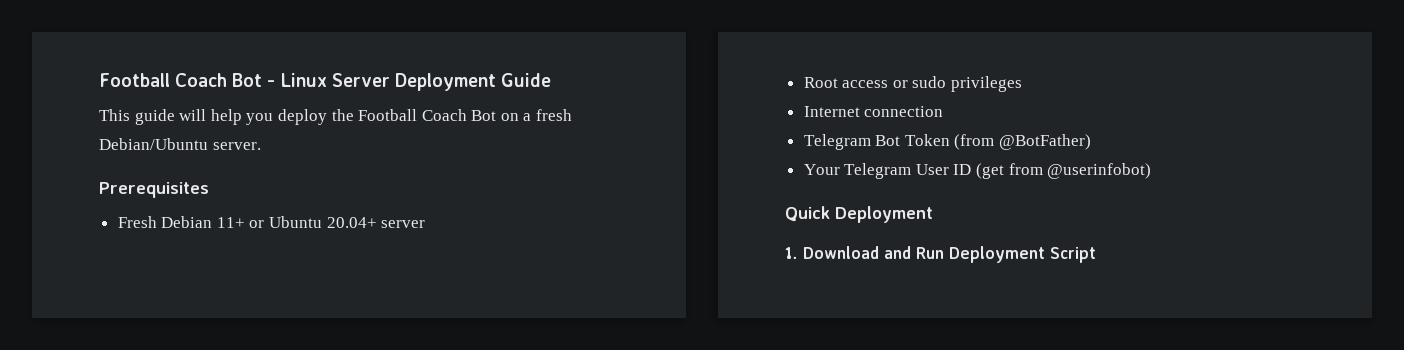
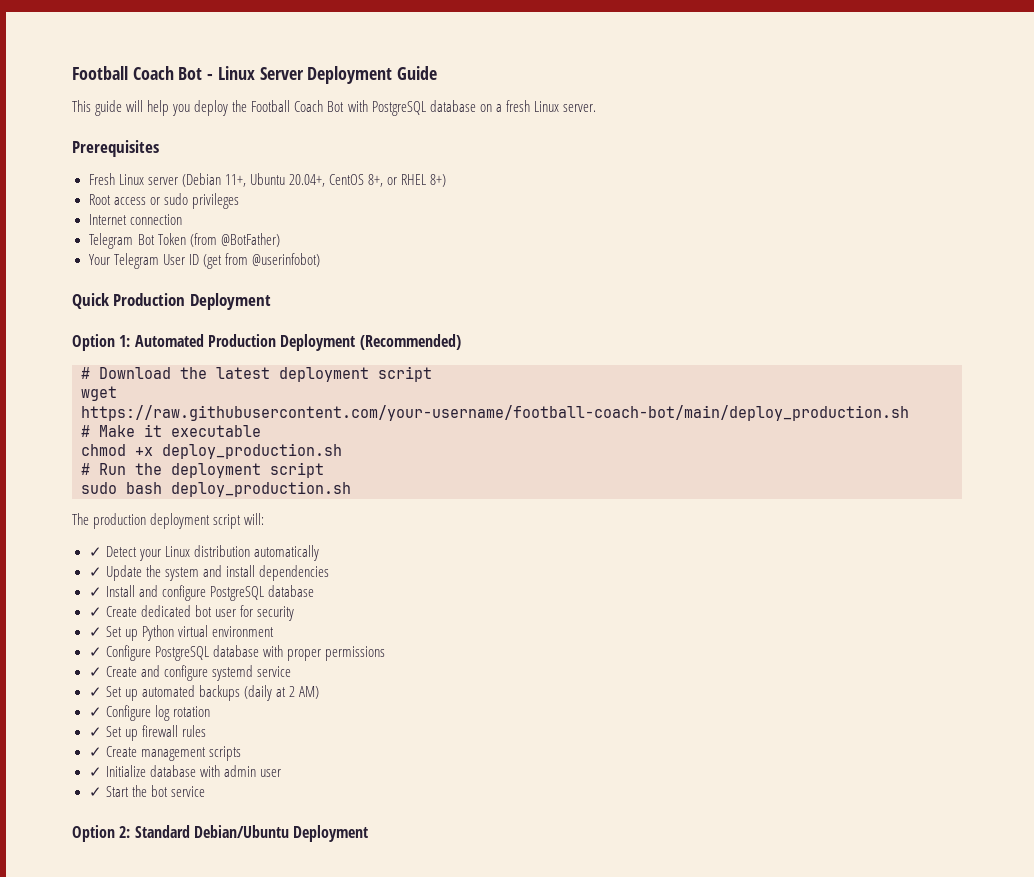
- This guide will help you deploy the Football Coach Bot on a fresh Debian/Ubuntu server.
+ This guide will help you deploy the Football Coach Bot with PostgreSQL database on a fresh Linux server.
- Fresh Debian 11+ or Ubuntu 20.04+ server
+ Fresh Linux server (Debian 11+, Ubuntu 20.04+, CentOS 8+, or RHEL 8+)
- Quick Deployment
+ Quick Production Deployment
- 1. Download and Run Deployment Script
+ Option 1: Automated Production Deployment (Recommended)
+ # Download the latest deployment script
+ wget https://raw.githubusercontent.com/your-username/football-coach-bot/main/deploy_production.sh
+ # Make it executable
+ chmod +x deploy_production.sh
+ # Run the deployment script
+ sudo bash deploy_production.sh
+ The production deployment script will:
+ ✓ Detect your Linux distribution automatically
+ ✓ Update the system and install dependencies
+ ✓ Install and configure PostgreSQL database
+ ✓ Create dedicated bot user for security
+ ✓ Set up Python virtual environment
+ ✓ Configure PostgreSQL database with proper permissions
+ ✓ Create and configure systemd service
+ ✓ Set up automated backups (daily at 2 AM)
+ ✓ Configure log rotation
+ ✓ Set up firewall rules
+ ✓ Create management scripts
+ ✓ Initialize database with admin user
+ ✓ Start the bot service
+ Option 2: Standard Debian/Ubuntu Deployment

